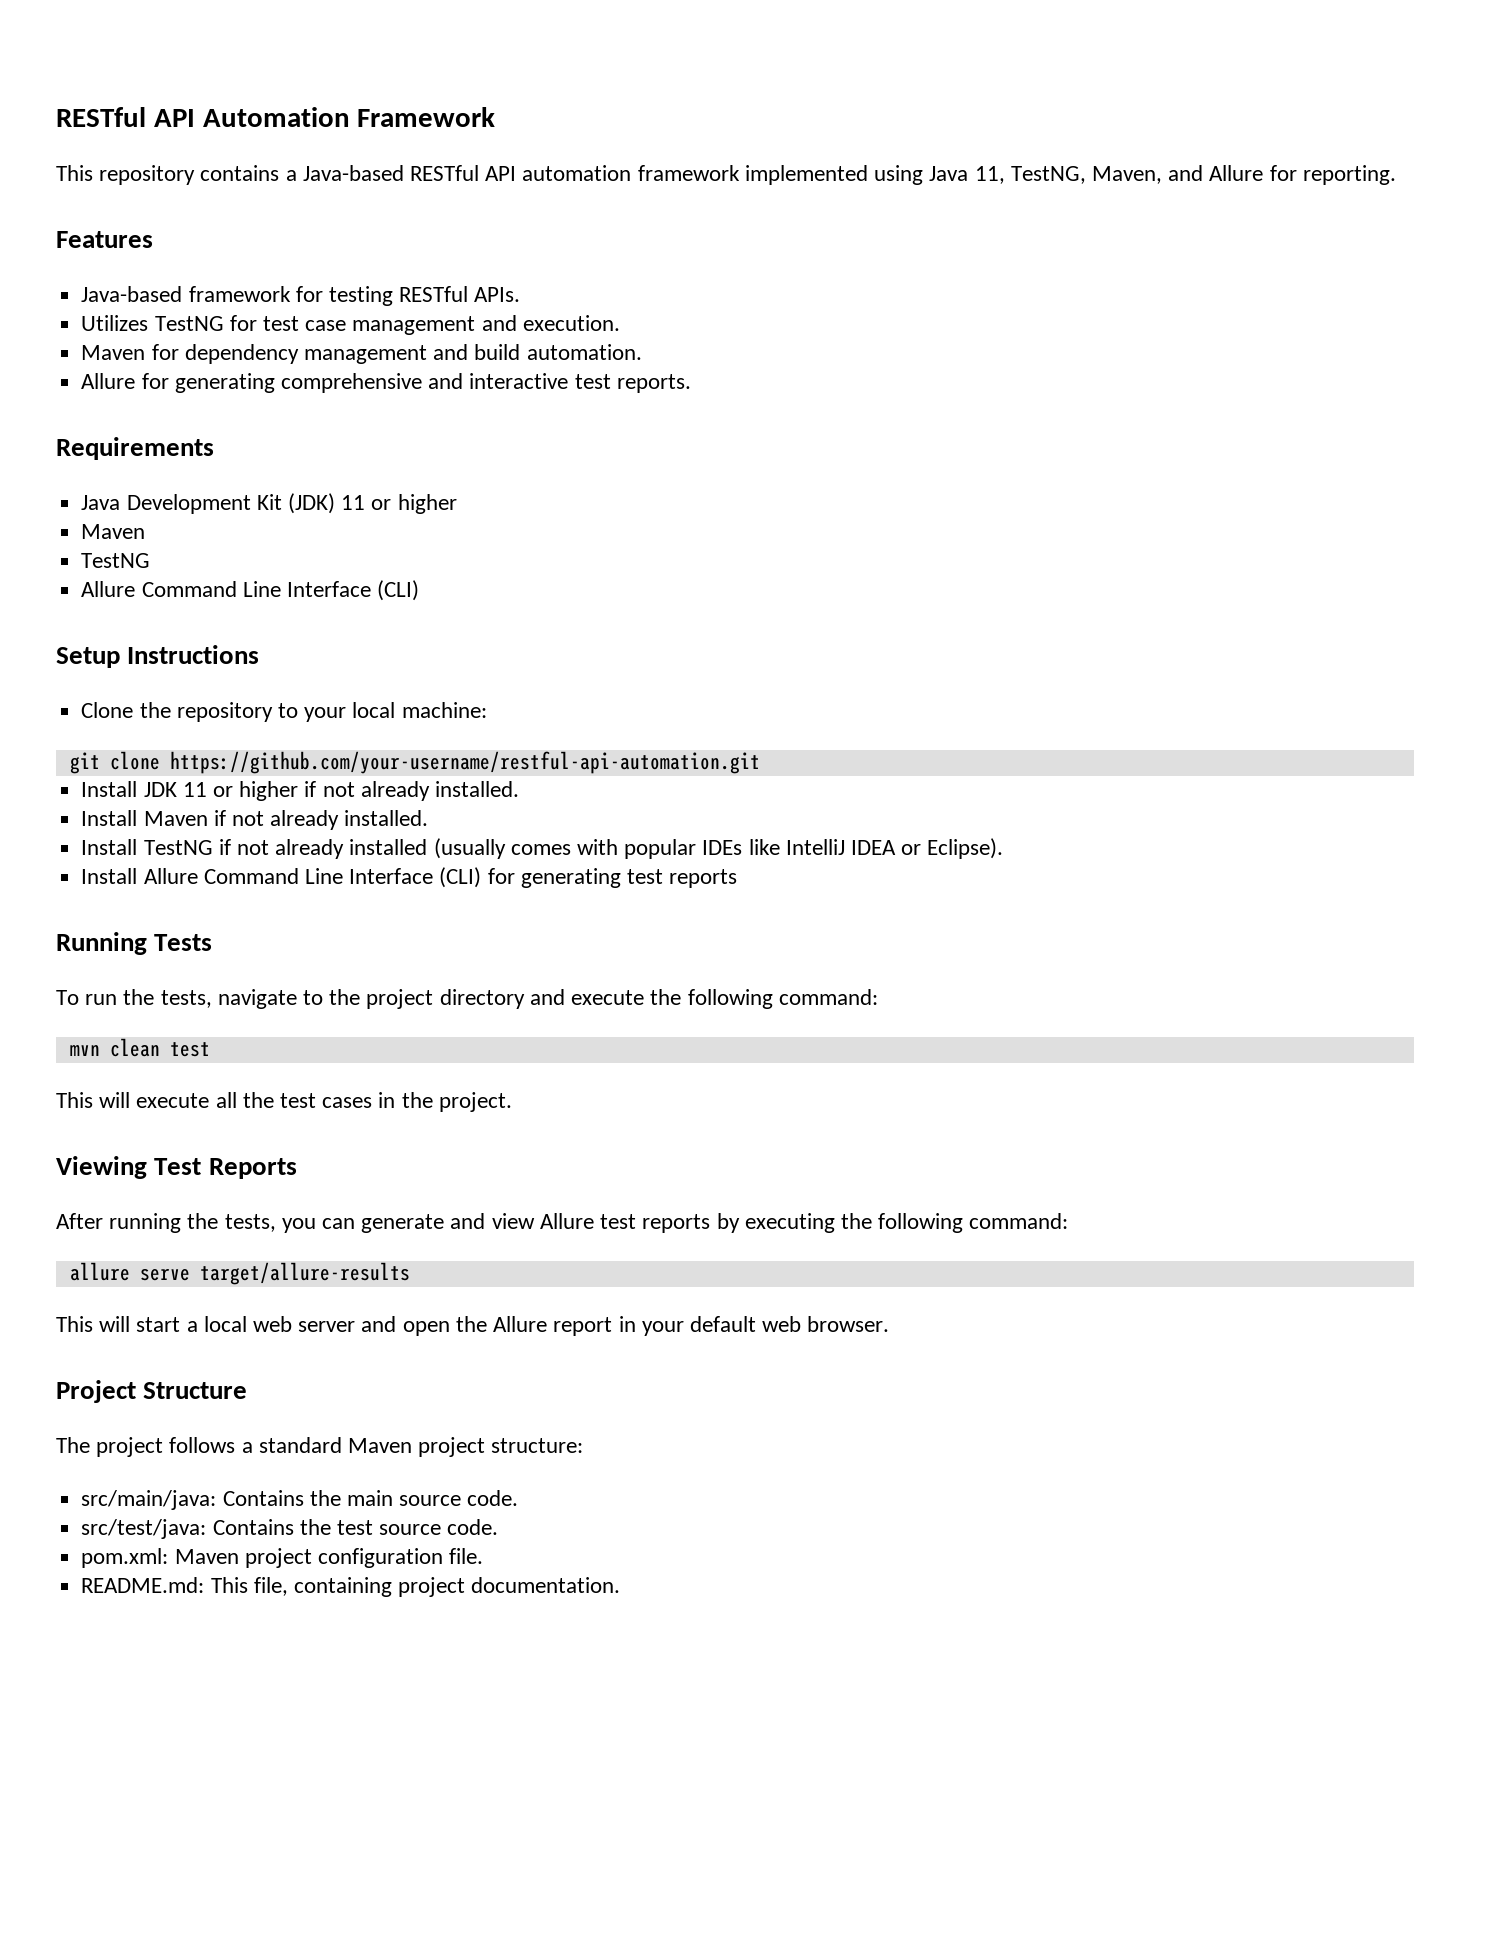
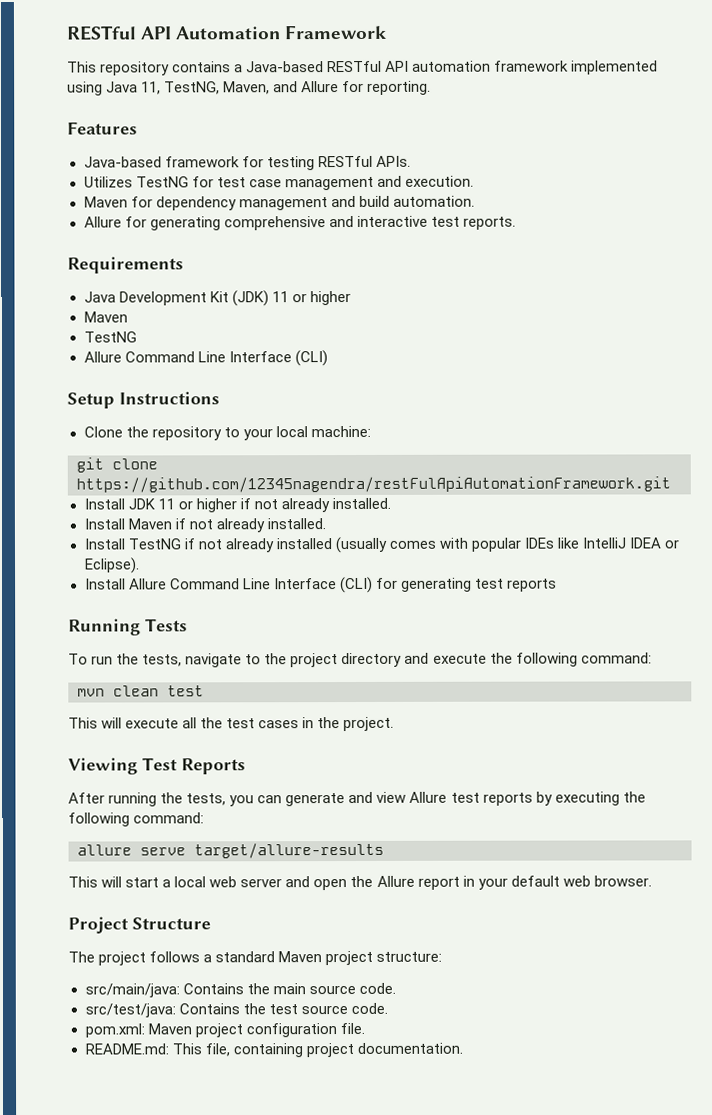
- git clone https://github.com/your-username/restful-api-automation.git
+ git clone https://github.com/12345nagendra/restFulApiAutomationFramework.git

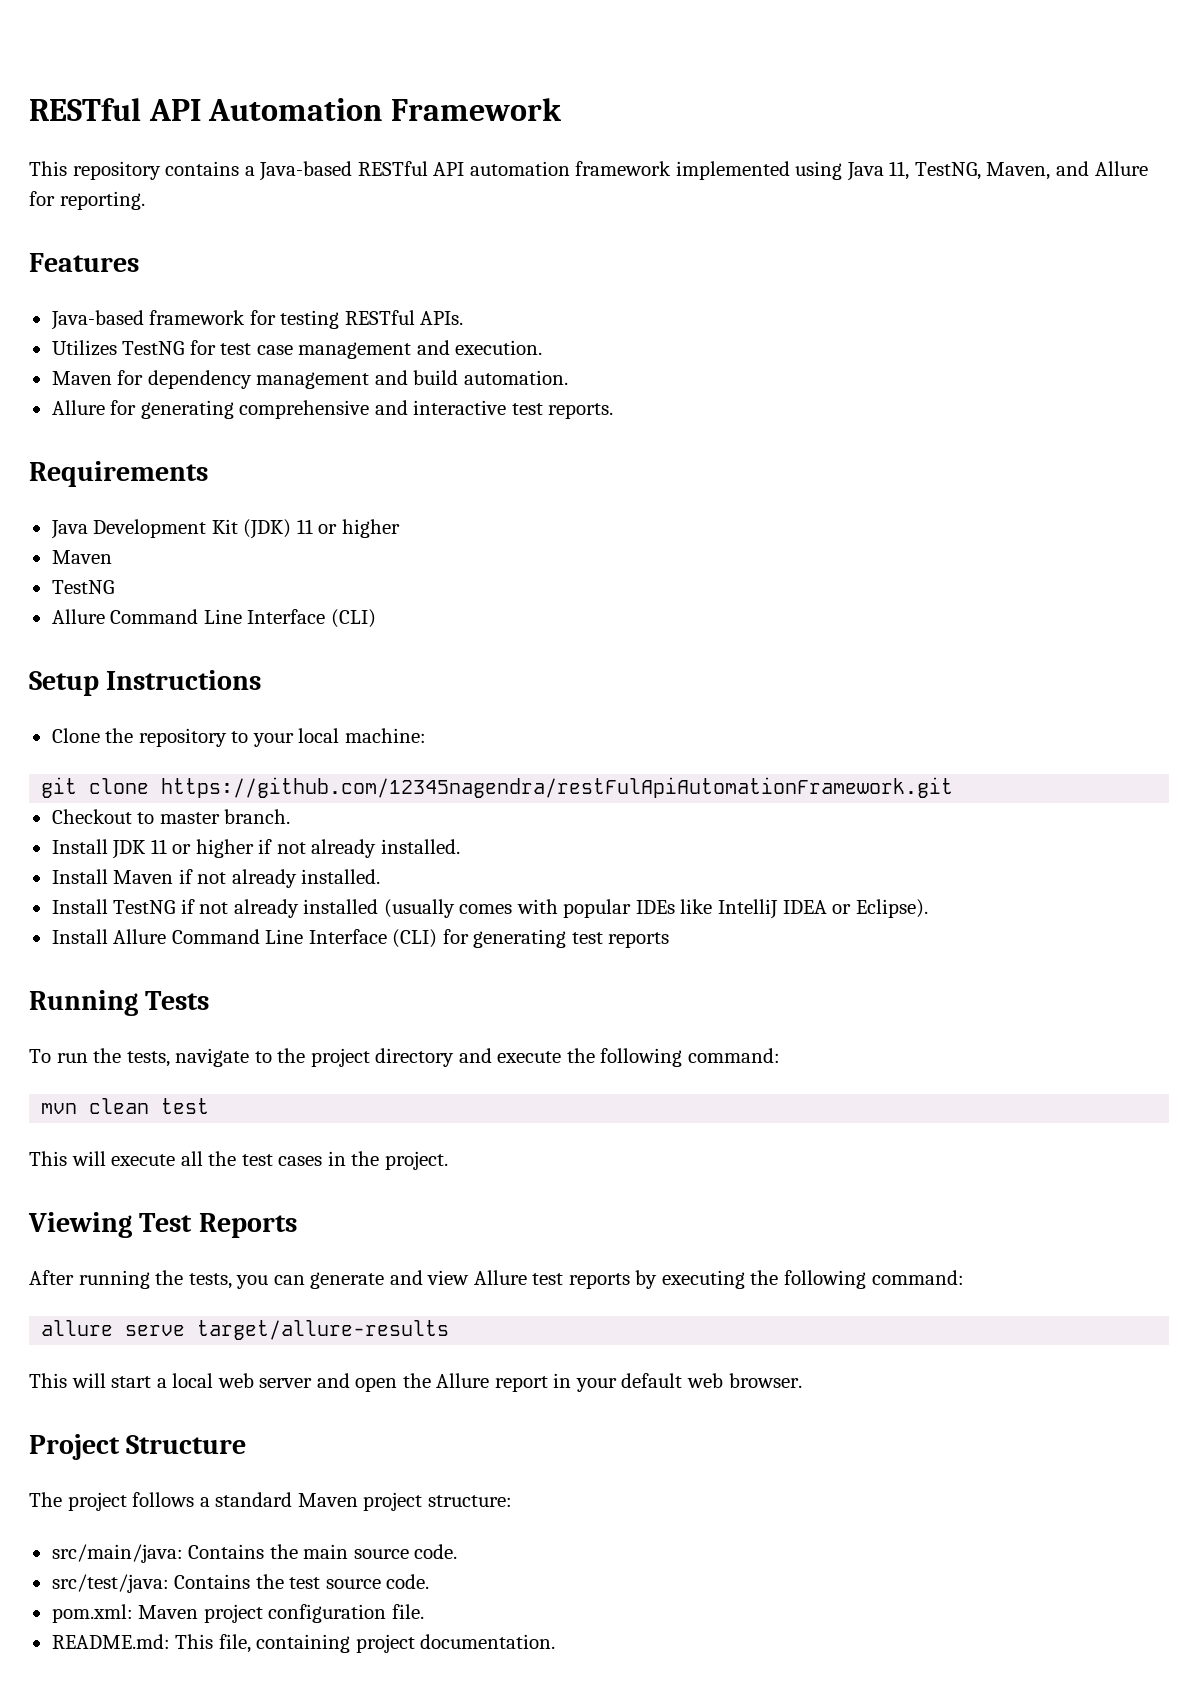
+ Checkout to master branch.

